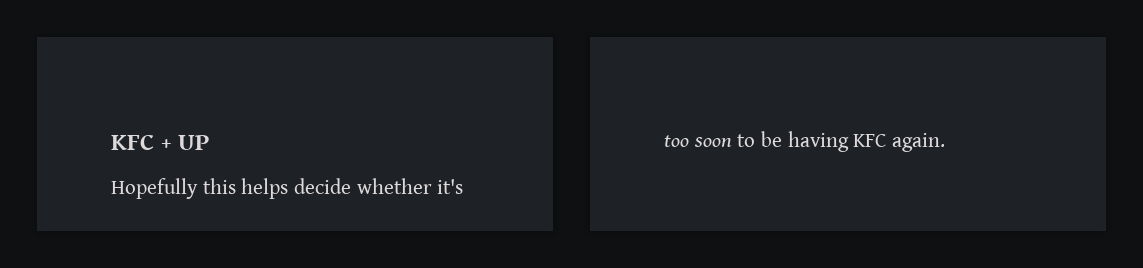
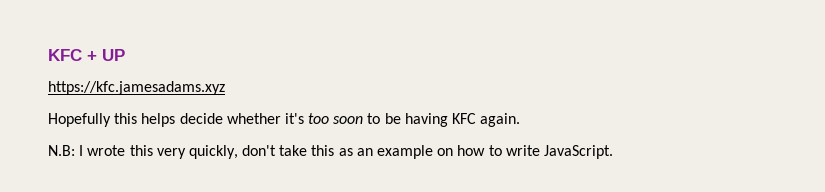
+ https://kfc.jamesadams.xyz
+ N.B: I wrote this very quickly, don't take this as an example on how to write JavaScript.

